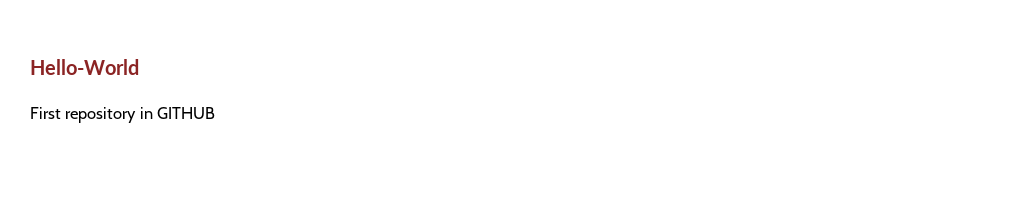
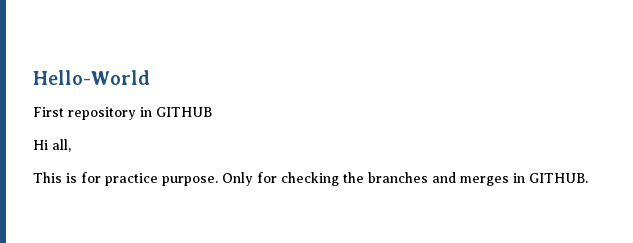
+ Hi all,
+ This is for practice purpose. Only for checking the branches and merges in GITHUB.

